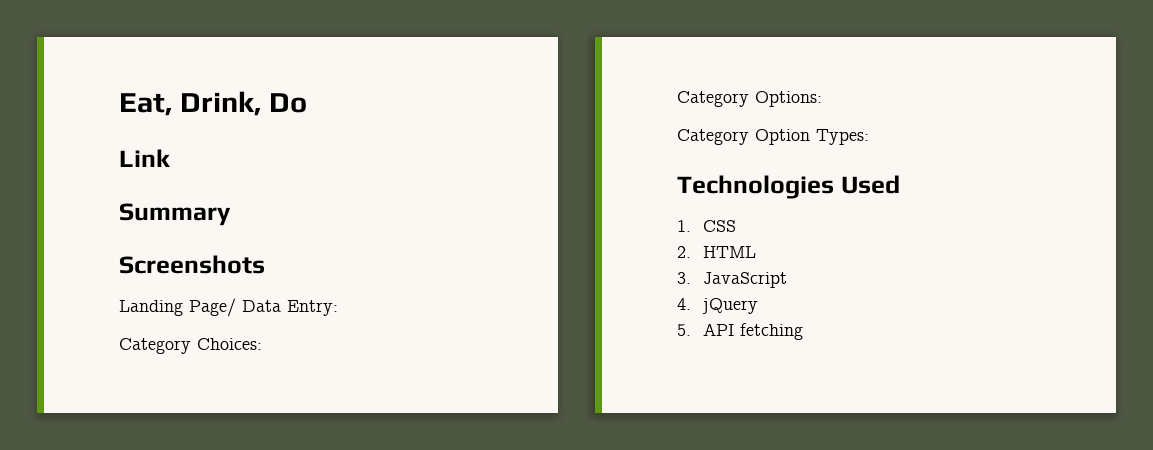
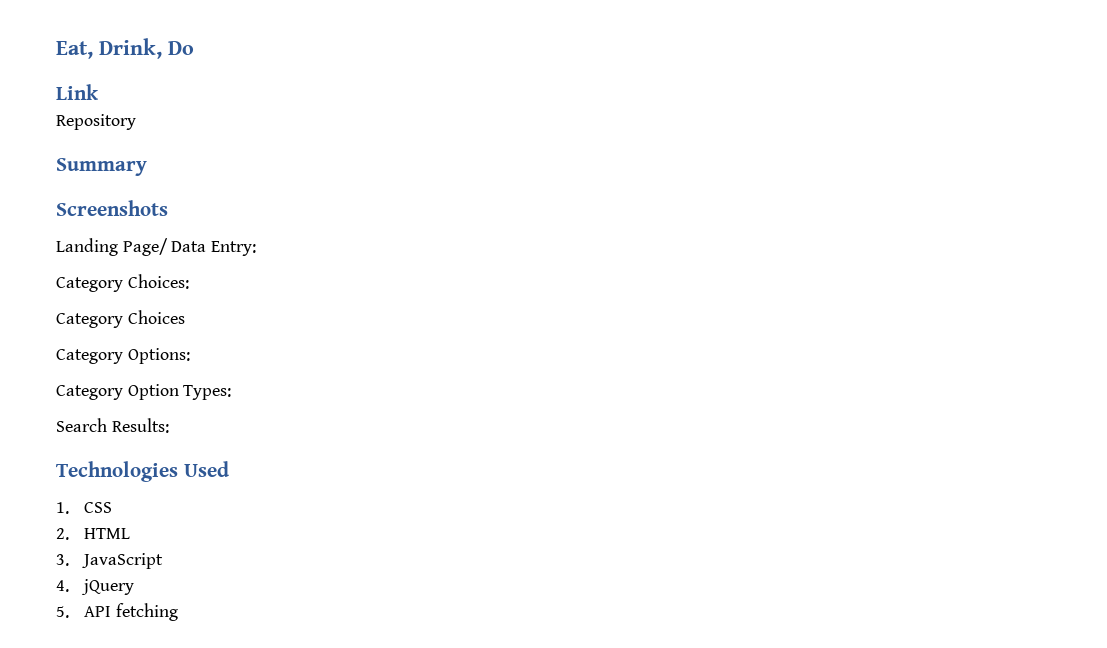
+ Repository
+ Category Choices
+ Search Results:

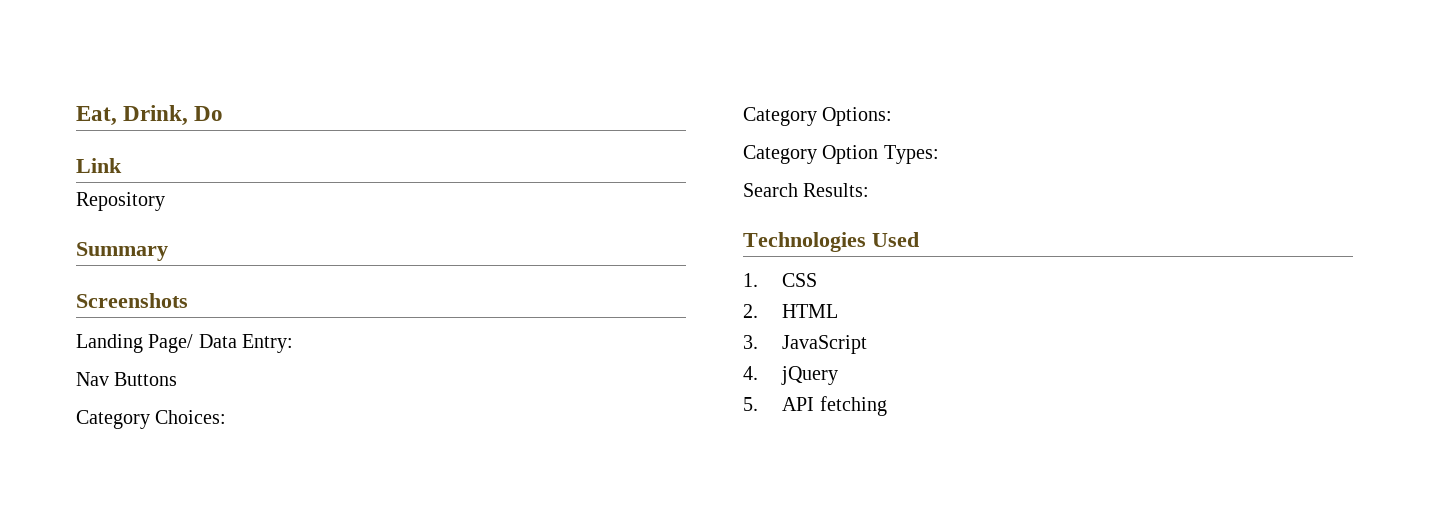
+ Nav Buttons
- Category Choices

